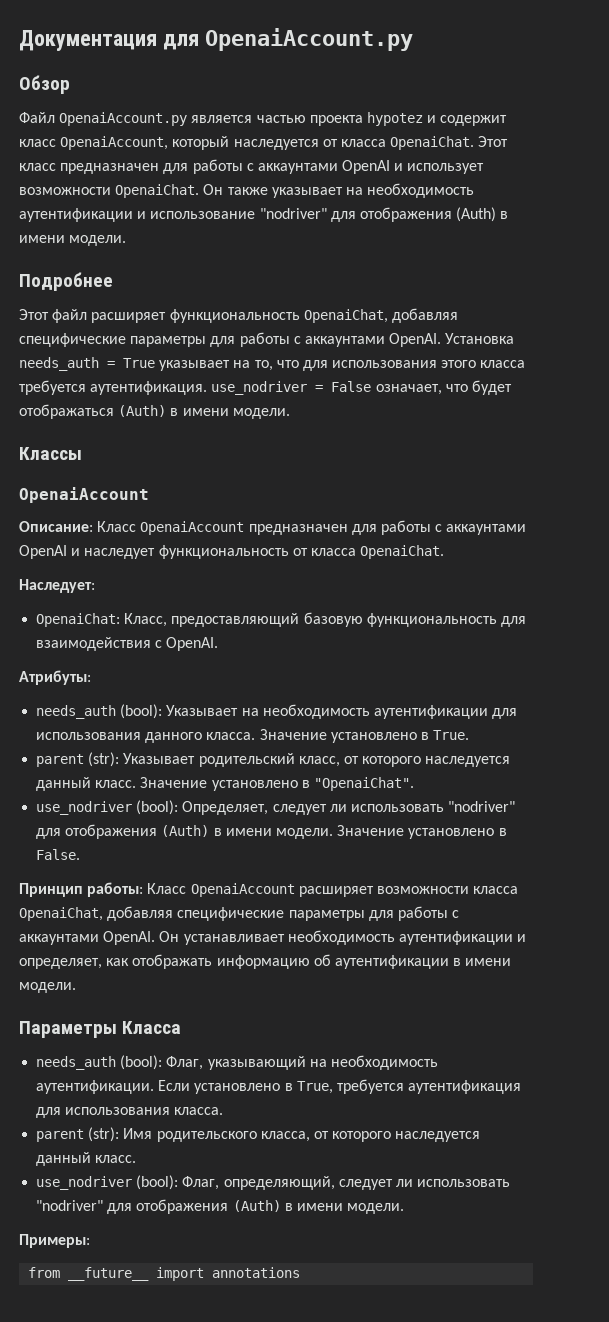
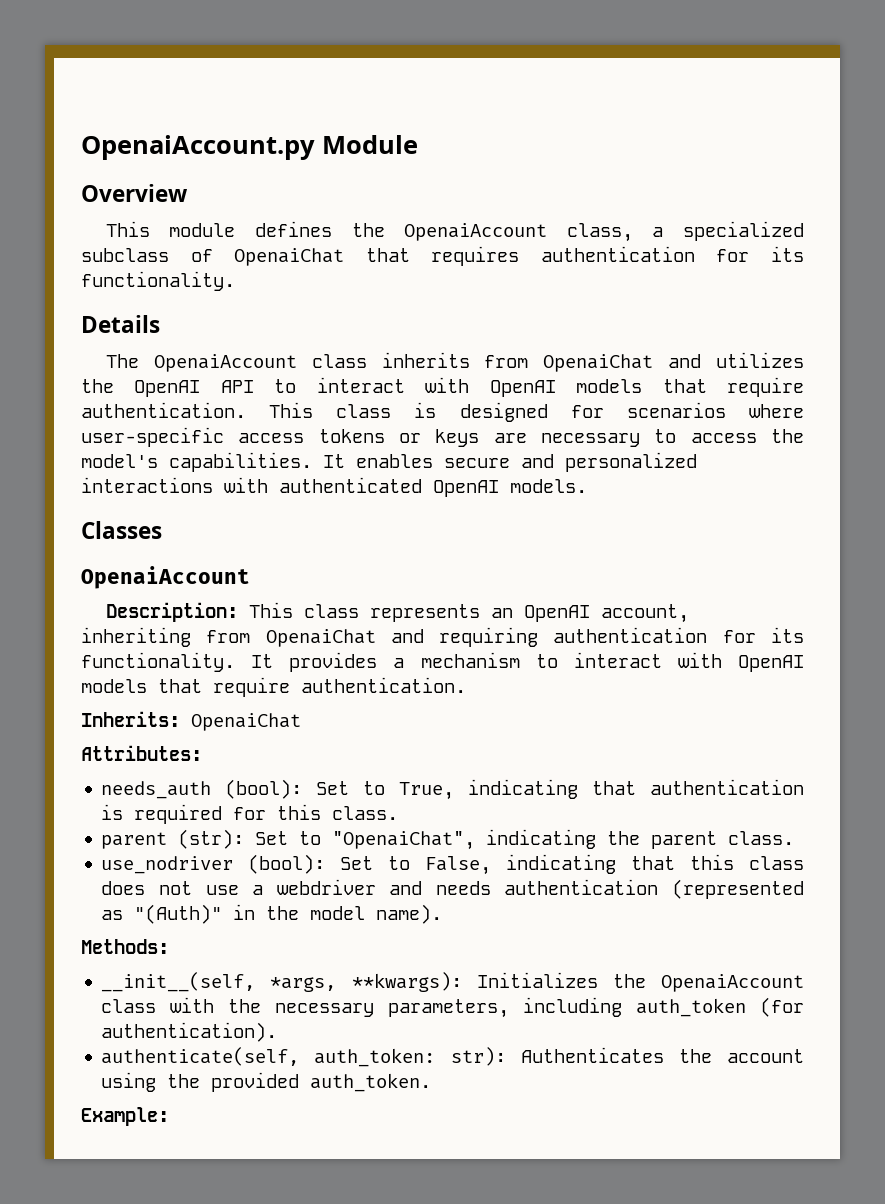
- Документация для OpenaiAccount.py
- Обзор
- Файл OpenaiAccount.py является частью проекта hypotez и содержит класс OpenaiAccount, который наследуется от класса OpenaiChat. Этот класс предназначен для работы с аккаунтами OpenAI и использует возможности OpenaiChat. Он также указывает на необходимость аутентификации и использование "nodriver" для отображения (Auth) в имени модели.
- Подробнее
- Этот файл расширяет функциональность OpenaiChat, добавляя специфические параметры для работы с аккаунтами OpenAI. Установка needs_auth = True указывает на то, что для использования этого класса требуется аутентификация. use_nodriver = False означает, что будет отображаться (Auth) в имени модели.
- Классы
+ OpenaiAccount.py Module
+ Overview
+ This module defines the OpenaiAccount class, a specialized subclass of OpenaiChat that requires authentication for its functionality.
+ Details
+ The OpenaiAccount class inherits from OpenaiChat and utilizes the OpenAI API to interact with OpenAI models that require authentication. This class is designed for scenarios where user-specific access tokens or keys are necessary to access the model's capabilities. It enables secure and personalized interactions with authenticated OpenAI models.
+ Classes
  OpenaiAccount
- Описание: Класс OpenaiAccount предназначен для работы с аккаунтами OpenAI и наследует функциональность от класса OpenaiChat.
- Наследует:
- OpenaiChat: Класс, предоставляющий базовую функциональность для взаимодействия с OpenAI.
- Атрибуты:
- needs_auth (bool): Указывает на необходимость аутентификации для использования данного класса. Значение установлено в True.
- parent (str): Указывает родительский класс, от которого наследуется данный класс. Значение установлено в "OpenaiChat".
- use_nodriver (bool): Определяет, следует ли использовать "nodriver" для отображения (Auth) в имени модели. Значение установлено в False.
- Принцип работы: Класс OpenaiAccount расширяет возможности класса OpenaiChat, добавляя специфические параметры для работы с аккаунтами OpenAI. Он устанавливает необходимость аутентификации и определяет, как отображать информацию об аутентификации в имени модели.
- Параметры Класса
- needs_auth (bool): Флаг, указывающий на необходимость аутентификации. Если установлено в True, требуется аутентификация для использования класса.
- parent (str): Имя родительского класса, от которого наследуется данный класс.
- use_nodriver (bool): Флаг, определяющий, следует ли использовать "nodriver" для отображения (Auth) в имени модели.
- Примеры:
- from __future__ import annotations
+ Description: This class represents an OpenAI account, inheriting from OpenaiChat and requiring authentication for its functionality. It provides a mechanism to interact with OpenAI models that require authentication.
+ Inherits: OpenaiChat
+ Attributes:
+ needs_auth (bool): Set to True, indicating that authentication is required for this class.
+ parent (str): Set to "OpenaiChat", indicating the parent class.
+ use_nodriver (bool): Set to False, indicating that this class does not use a webdriver and needs authentication (represented as "(Auth)" in the model name).
+ Methods:
+ __init__(self, *args, **kwargs): Initializes the OpenaiAccount class with the necessary parameters, including auth_token (for authentication).
+ authenticate(self, auth_token: str): Authenticates the account using the provided auth_token.
+ Example:

